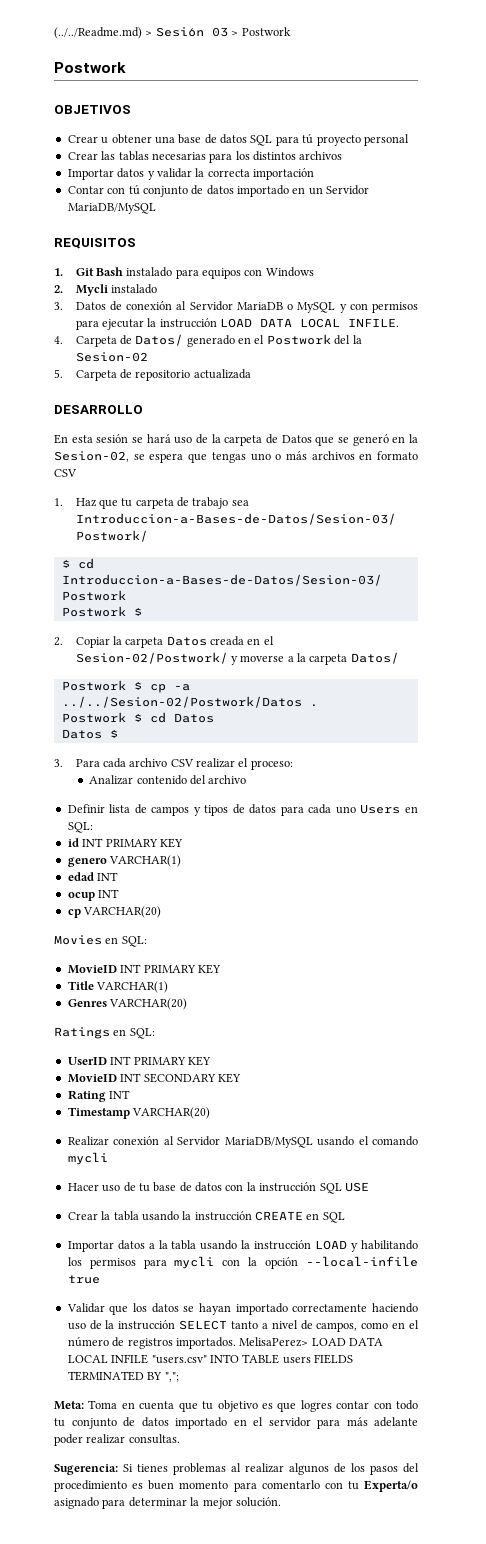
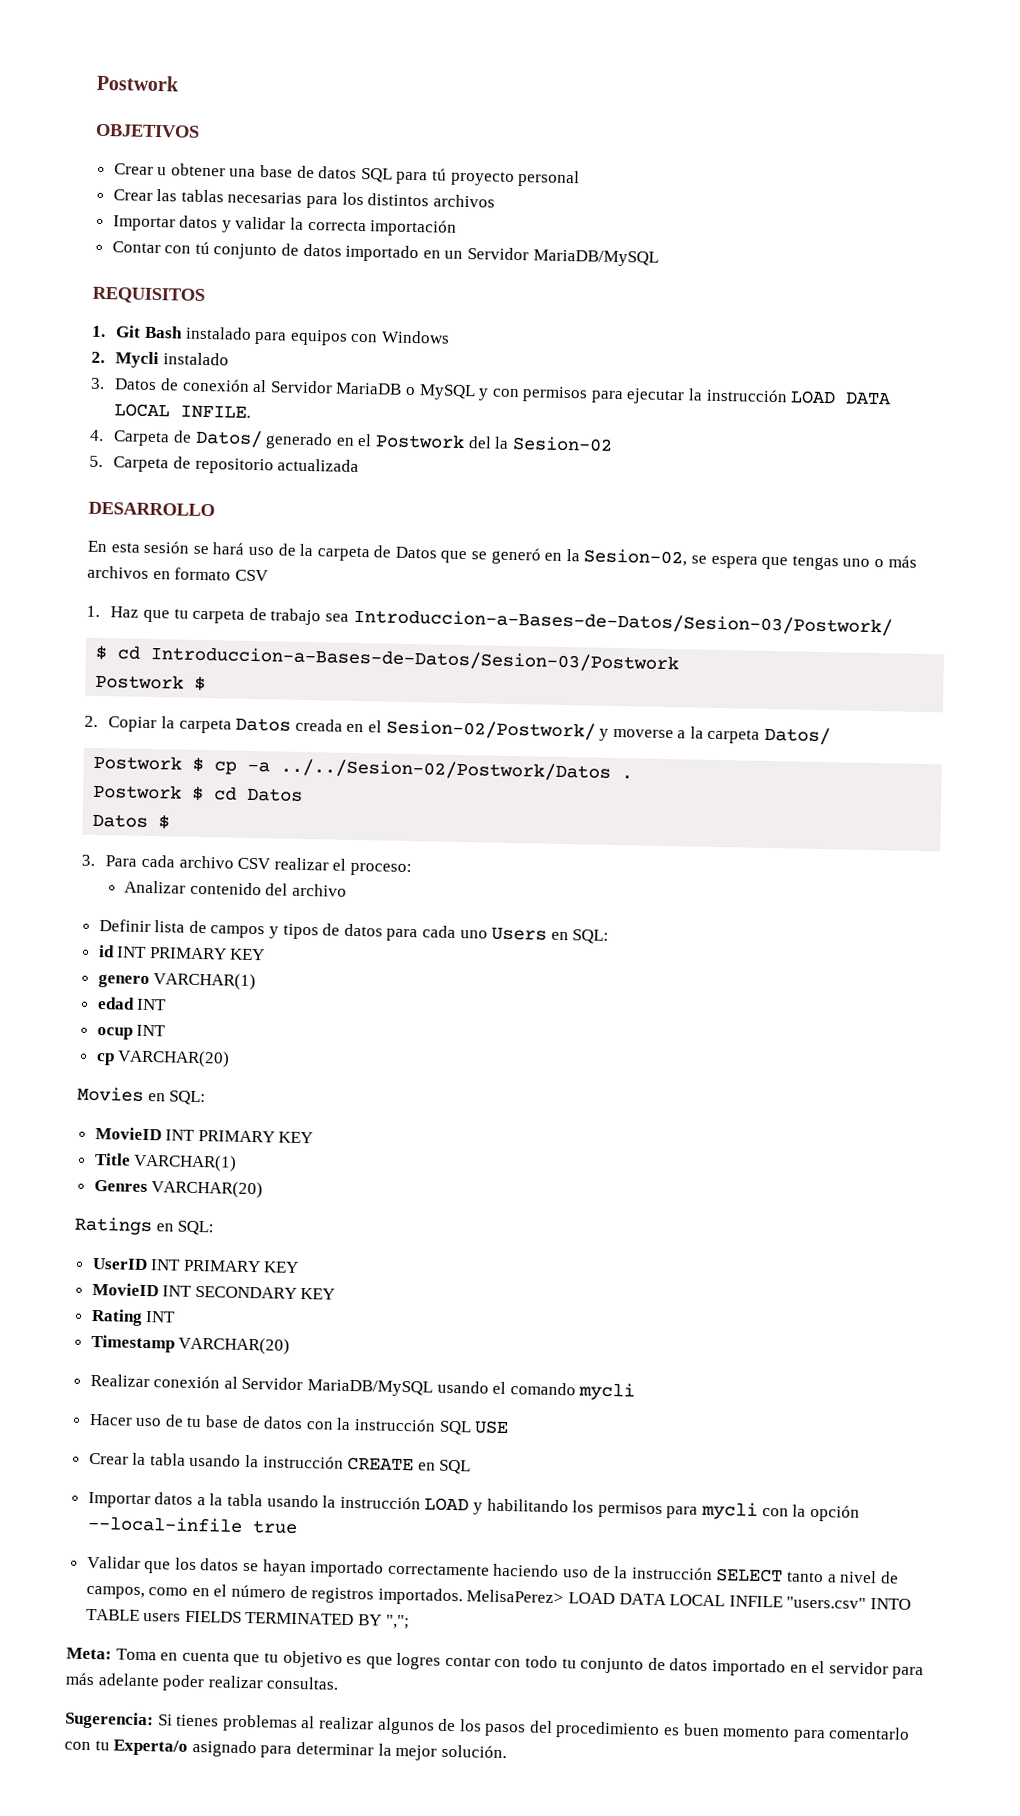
- (../../Readme.md) > Sesión 03 > Postwork

